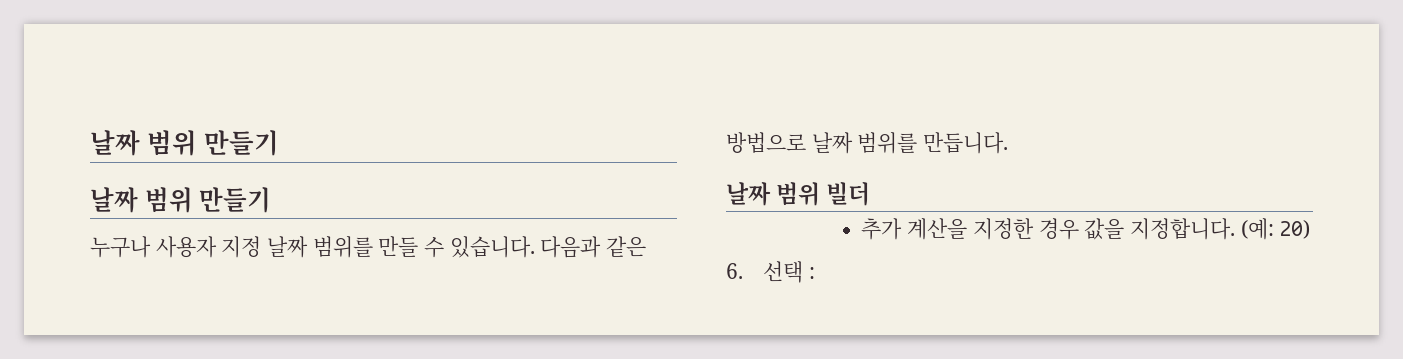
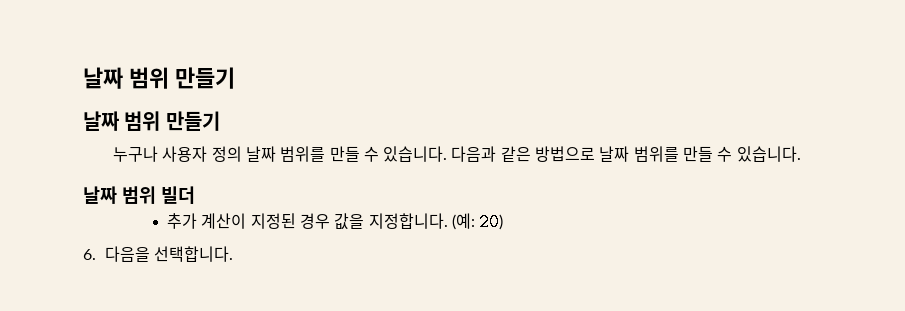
- 누구나 사용자 지정 날짜 범위를 만들 수 있습니다.
+ 누구나 사용자 정의 날짜 범위를 만들 수 있습니다.
- 다음과 같은 방법으로 날짜 범위를 만듭니다.
+ 다음과 같은 방법으로 날짜 범위를 만들 수 있습니다.
- 추가 계산을 지정한 경우 값을 지정합니다.
+ 추가 계산이 지정된 경우 값을 지정합니다.
- 6. 선택 :
+ 6. 다음을 선택합니다.

